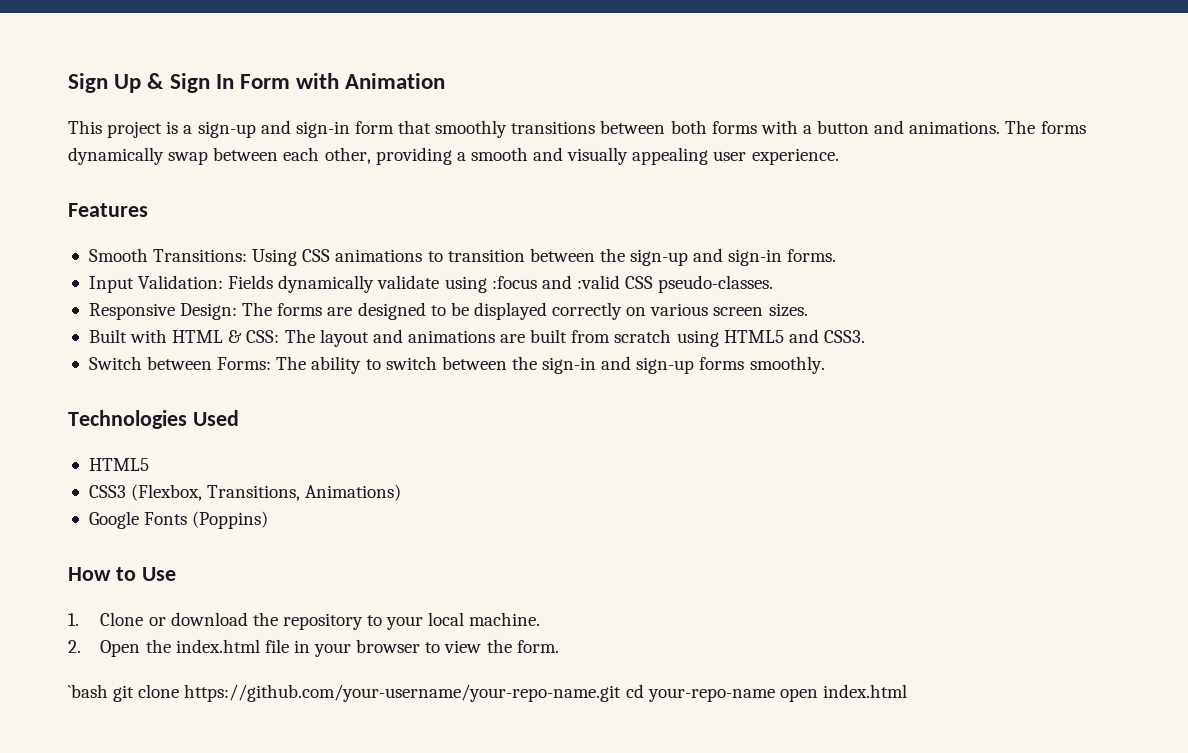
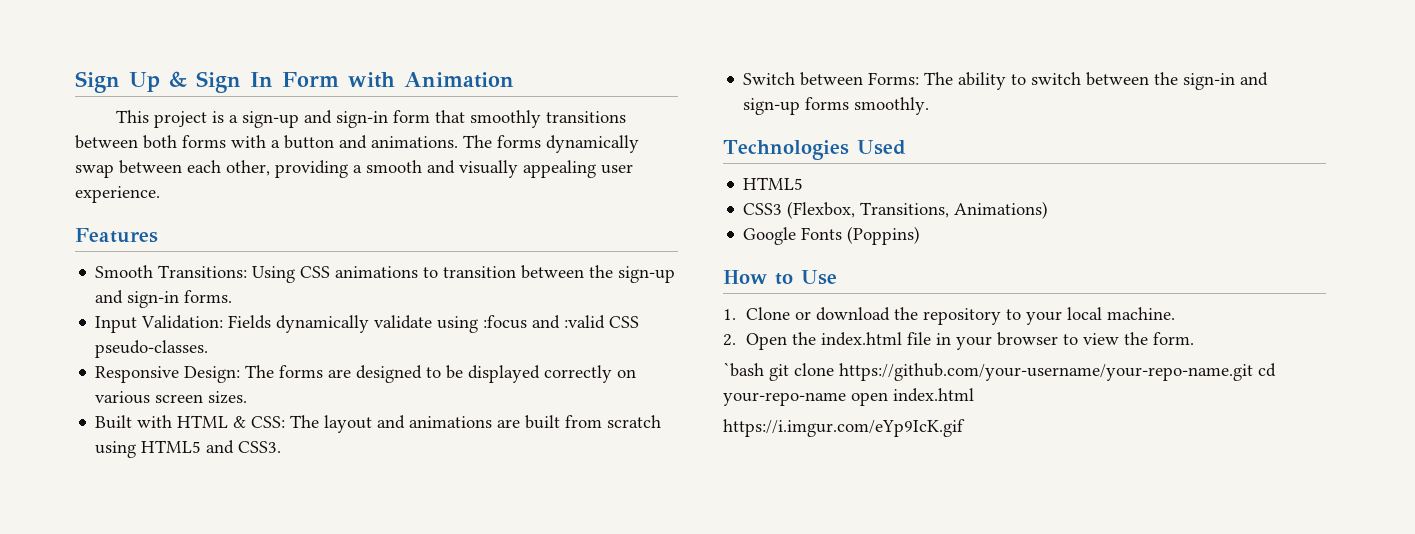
+ https://i.imgur.com/eYp9IcK.gif

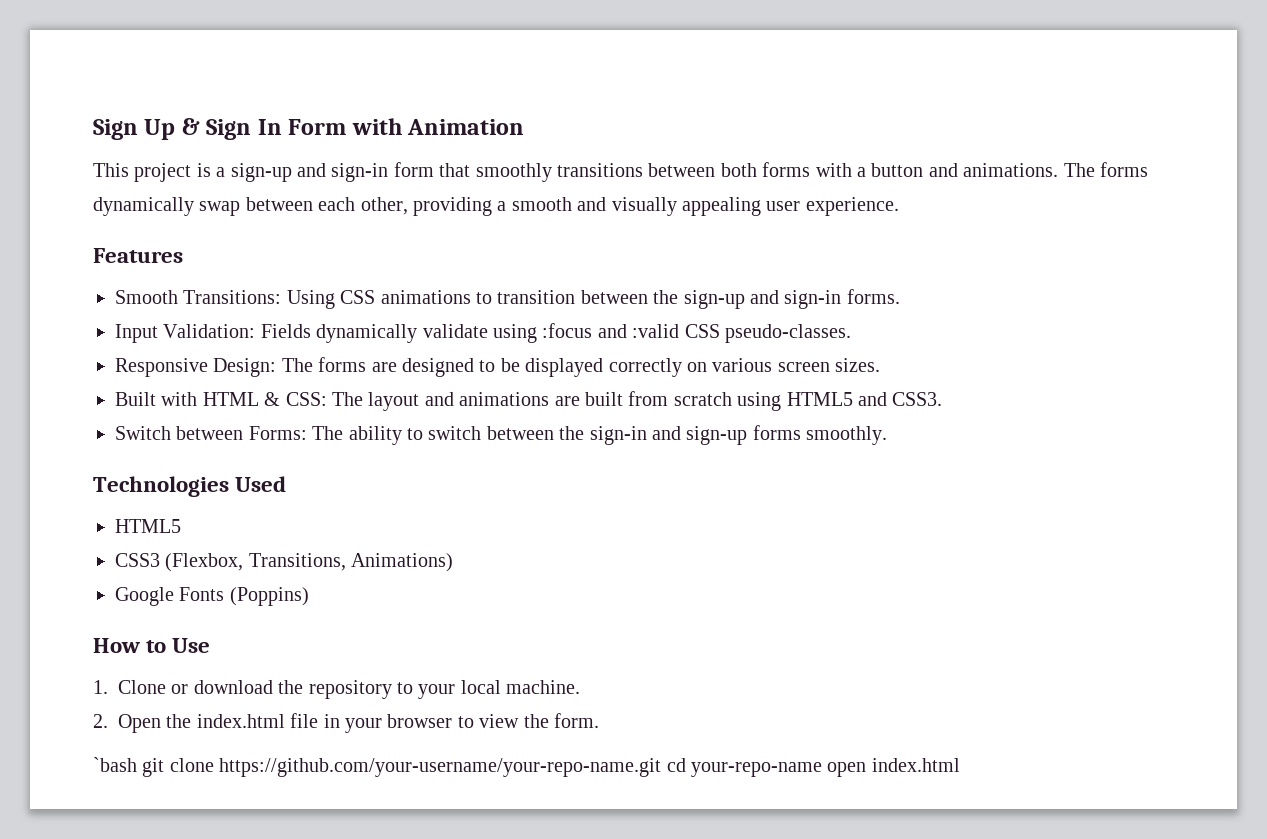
- https://i.imgur.com/eYp9IcK.gif

